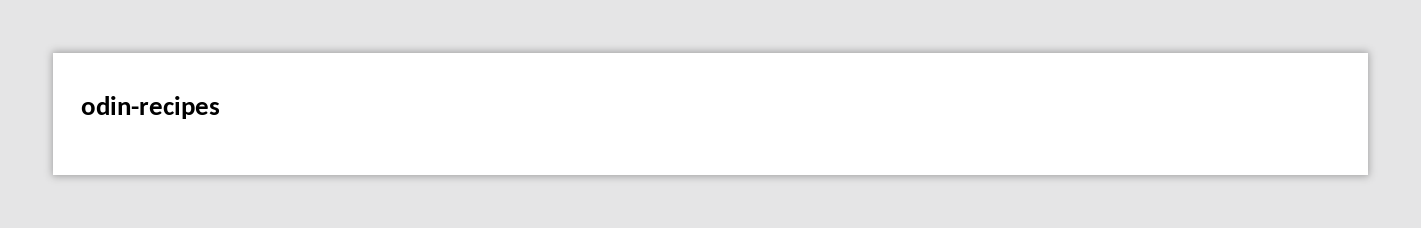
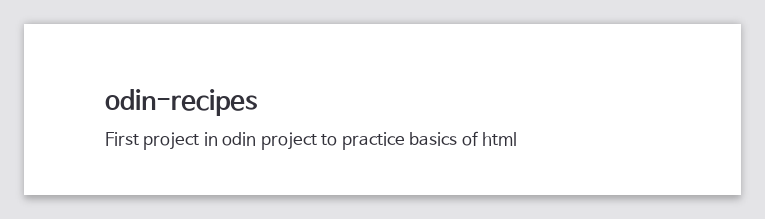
+ First project in odin project to practice basics of html

